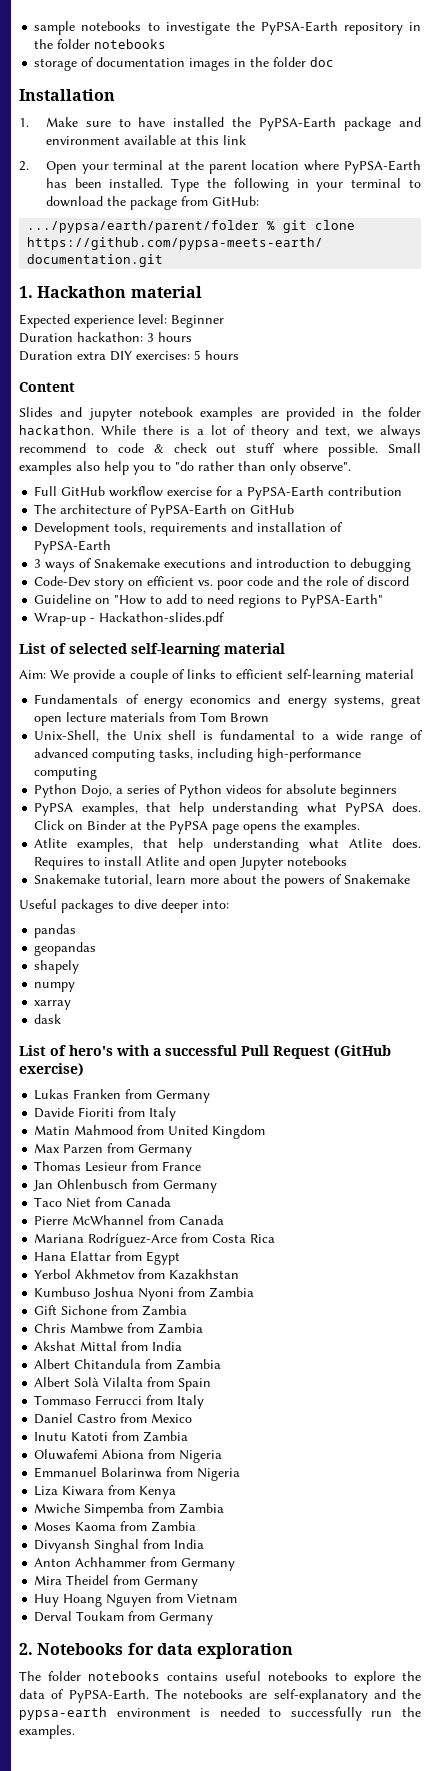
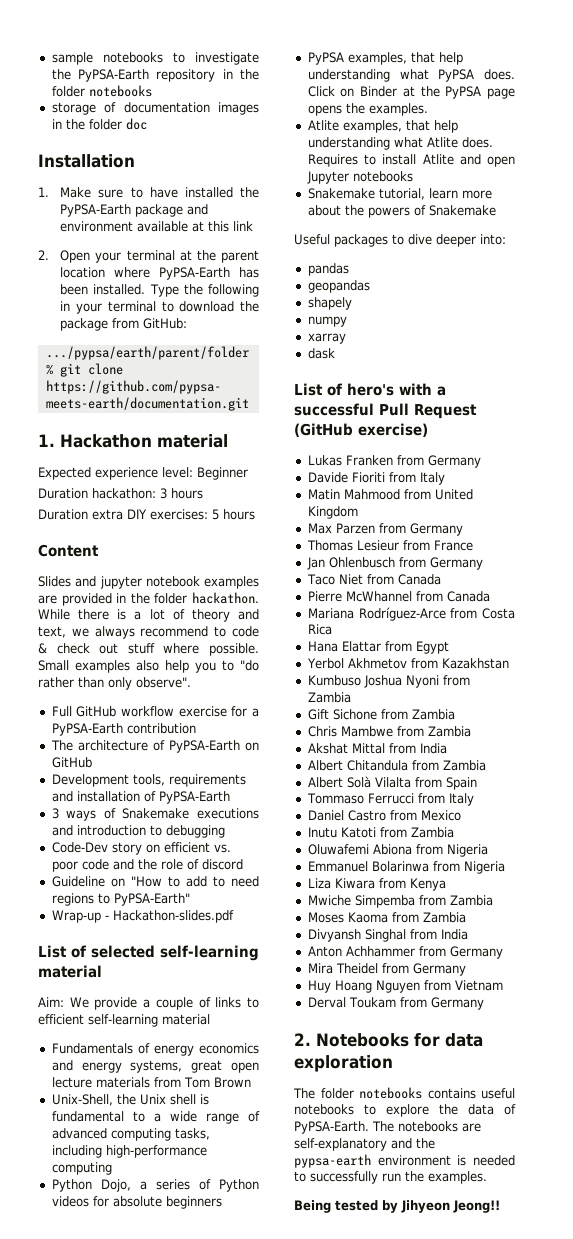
+ Being tested by Jihyeon Jeong!!

